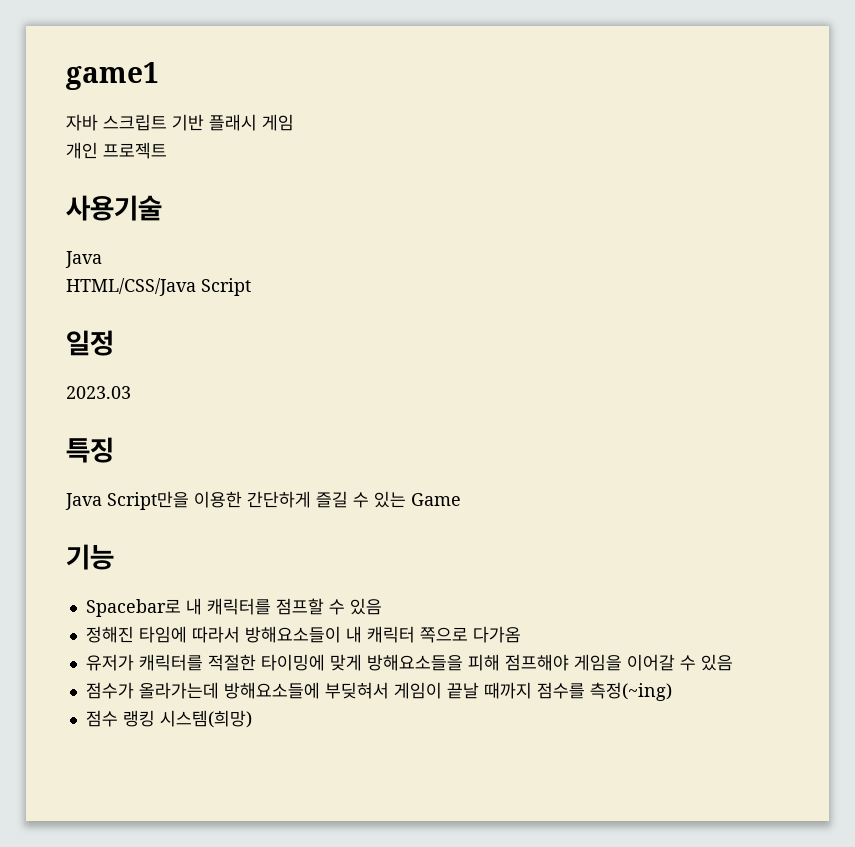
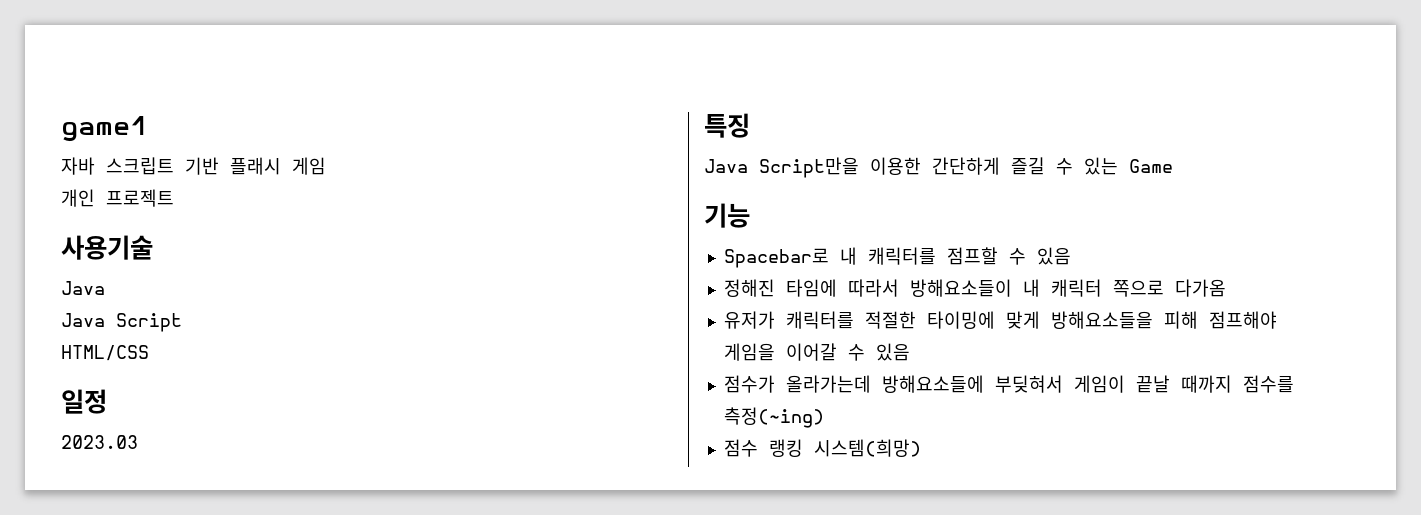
- HTML/CSS/Java Script
+ Java Script
+ HTML/CSS

